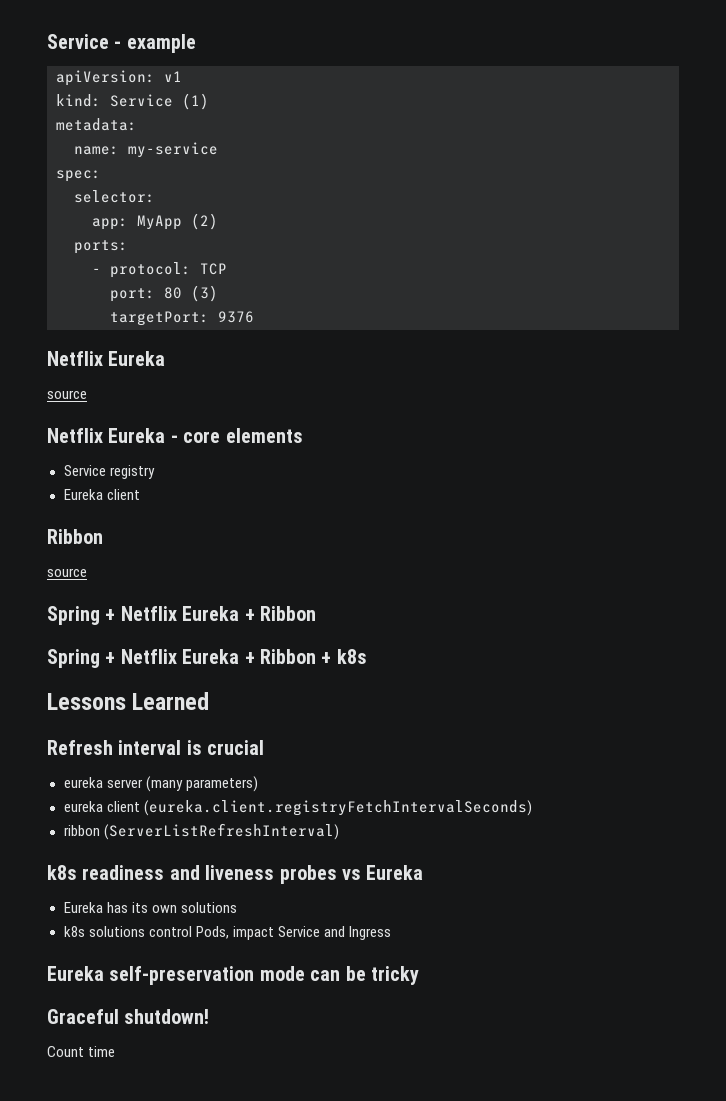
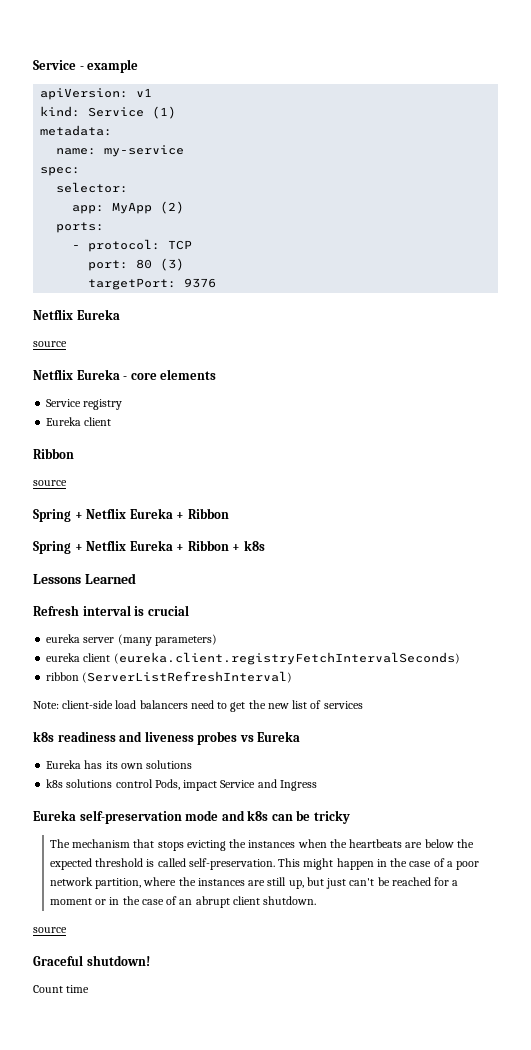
+ Note: client-side load balancers need to get the new list of services
- Eureka self-preservation mode can be tricky
+ Eureka self-preservation mode and k8s can be tricky
+ The mechanism that stops evicting the instances when the heartbeats are below the expected threshold is called self-preservation. This might happen in the case of a poor network partition, where the instances are still up, but just can't be reached for a moment or in the case of an abrupt client shutdown.
+ source

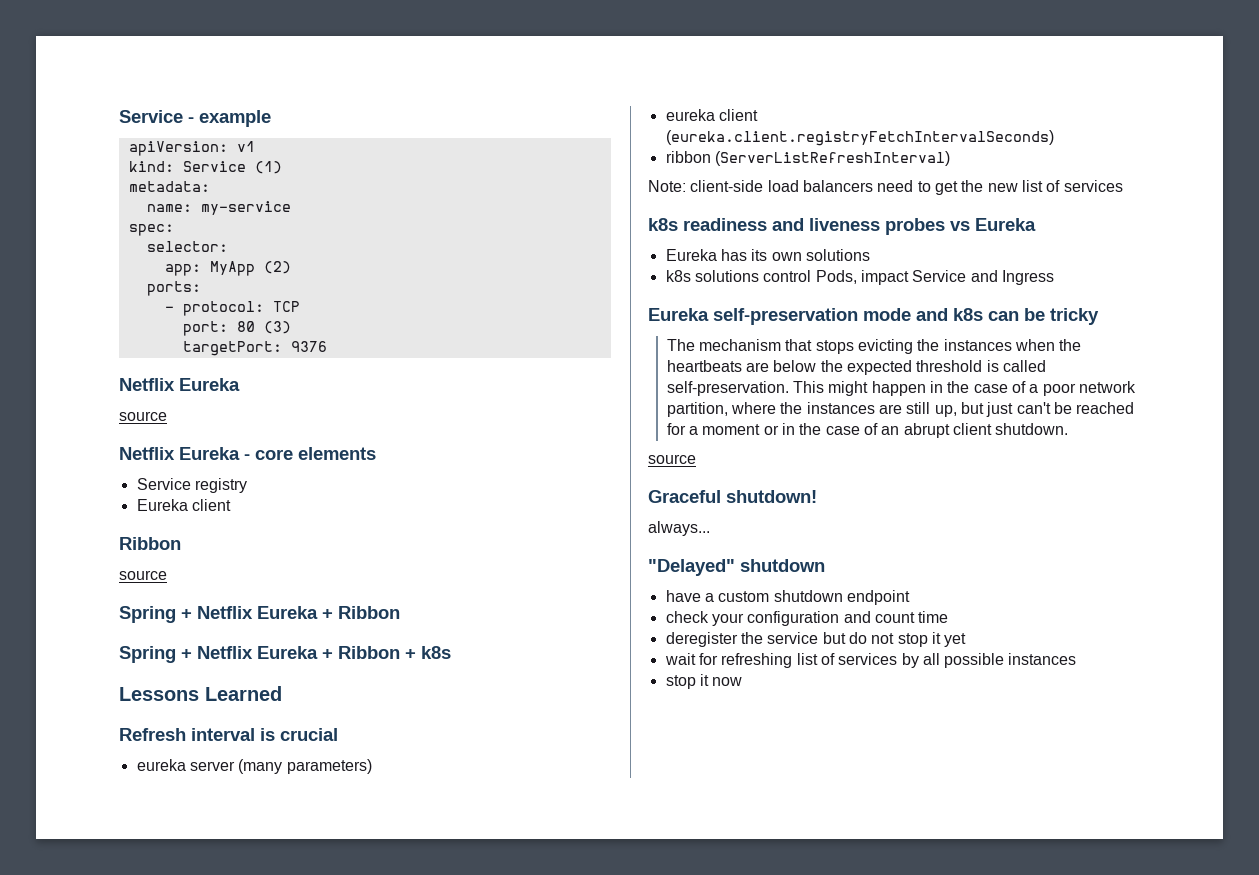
- Count time
+ always...
+ "Delayed" shutdown
+ have a custom shutdown endpoint
+ check your configuration and count time
+ deregister the service but do not stop it yet
+ wait for refreshing list of services by all possible instances
+ stop it now

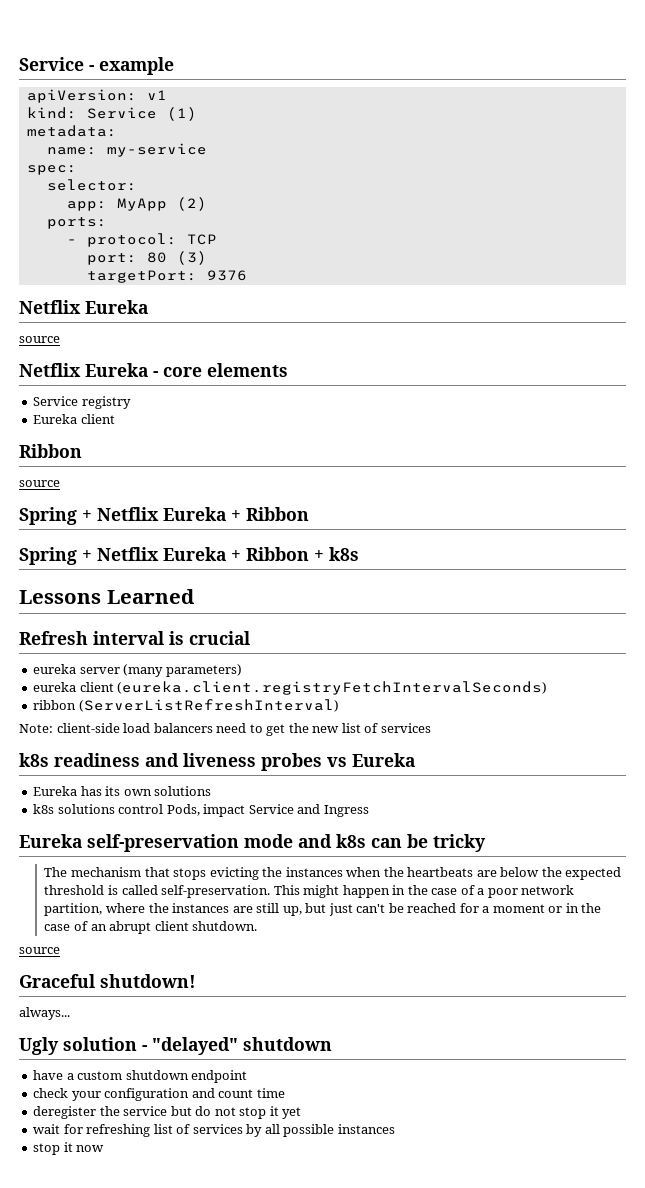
- "Delayed" shutdown
+ Ugly solution - "delayed" shutdown

